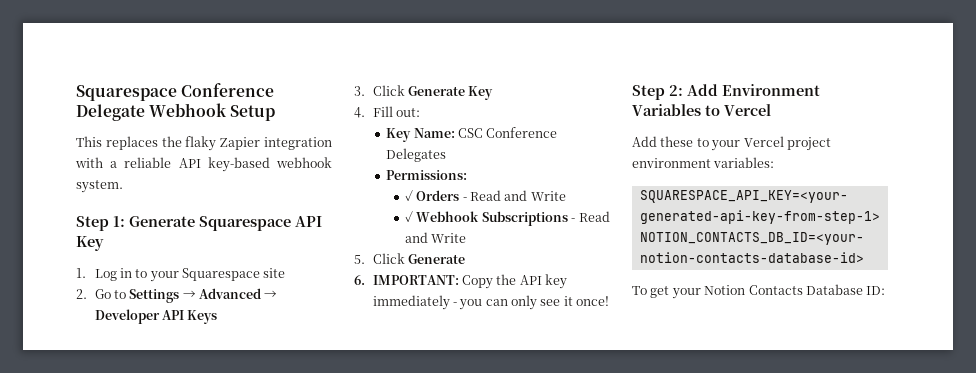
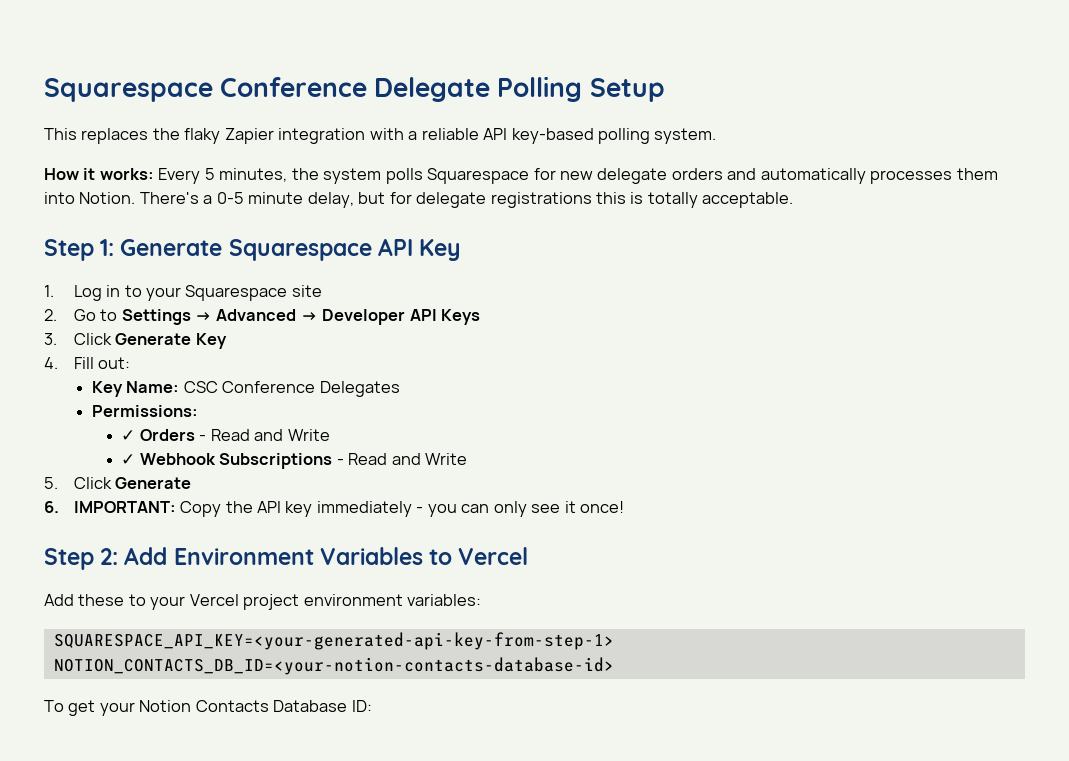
- Squarespace Conference Delegate Webhook Setup
+ Squarespace Conference Delegate Polling Setup
- This replaces the flaky Zapier integration with a reliable API key-based webhook system.
+ This replaces the flaky Zapier integration with a reliable API key-based polling system.
+ How it works: Every 5 minutes, the system polls Squarespace for new delegate orders and automatically processes them into Notion. There's a 0-5 minute delay, but for delegate registrations this is totally acceptable.

